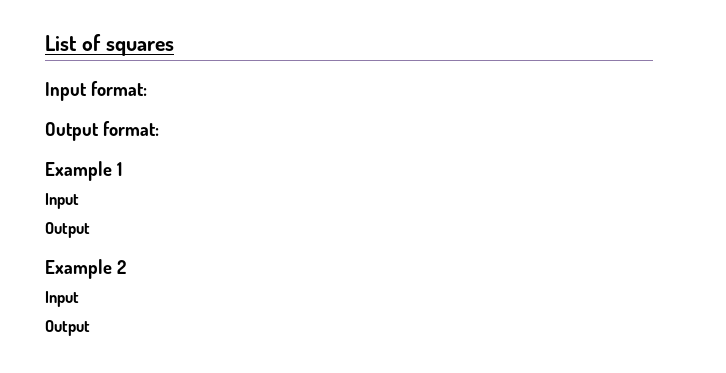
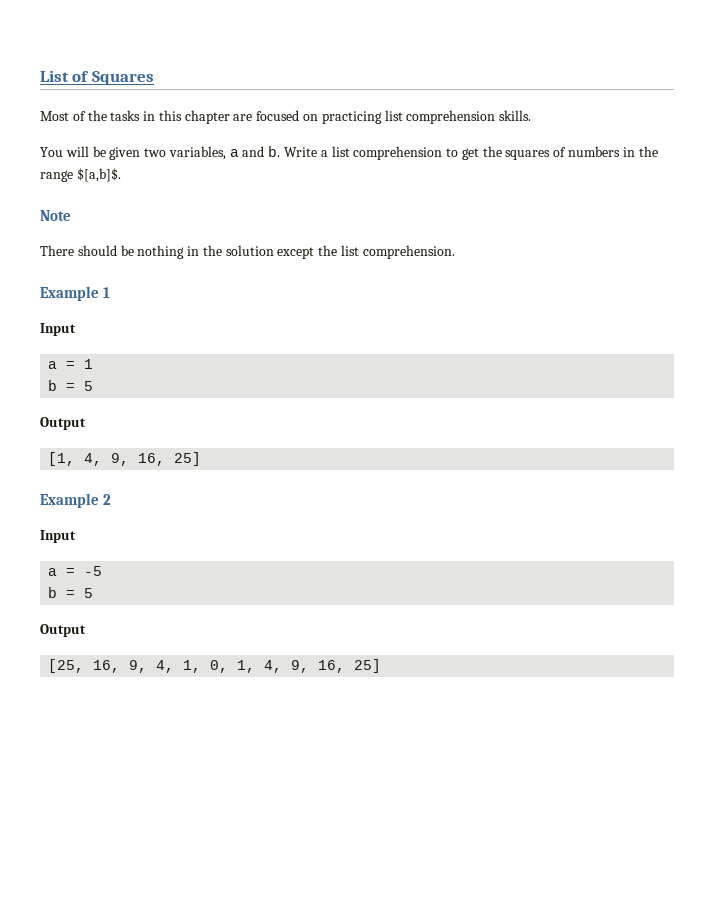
- List of squares
- Input format:
- Output format:
+ List of Squares
+ Most of the tasks in this chapter are focused on practicing list comprehension skills.
+ You will be given two variables, a and b. Write a list comprehension to get the squares of numbers in the range $[a,b]$.
+ Note
+ There should be nothing in the solution except the list comprehension.
  Example 1
  Input
+ a = 1
+ b = 5
  Output
+ [1, 4, 9, 16, 25]
  Example 2
  Input
+ a = -5
+ b = 5
  Output
+ [25, 16, 9, 4, 1, 0, 1, 4, 9, 16, 25]

